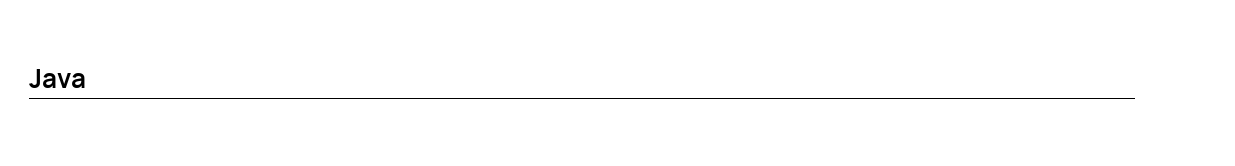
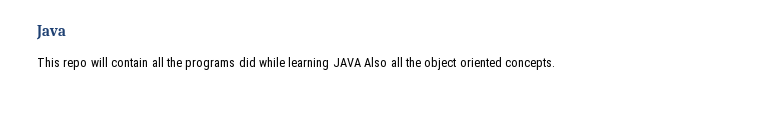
+ This repo will contain all the programs did while learning JAVA Also all the object oriented concepts.

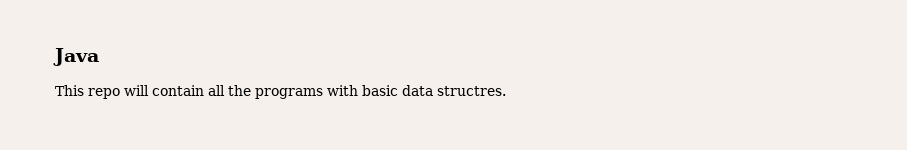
- This repo will contain all the programs did while learning JAVA Also all the object oriented concepts.
+ This repo will contain all the programs with basic data structres.

